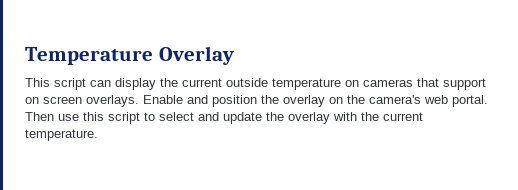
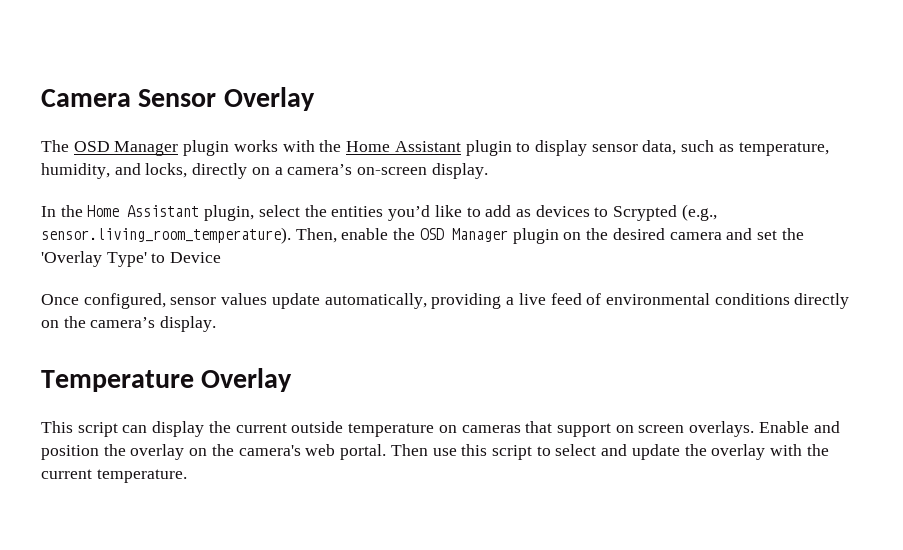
+ Camera Sensor Overlay
+ The OSD Manager plugin works with the Home Assistant plugin to display sensor data, such as temperature, humidity, and locks, directly on a camera’s on-screen display.
+ In the Home Assistant plugin, select the entities you’d like to add as devices to Scrypted (e.g., sensor.living_room_temperature). Then, enable the OSD Manager plugin on the desired camera and set the 'Overlay Type' to Device
+ Once configured, sensor values update automatically, providing a live feed of environmental conditions directly on the camera’s display.

